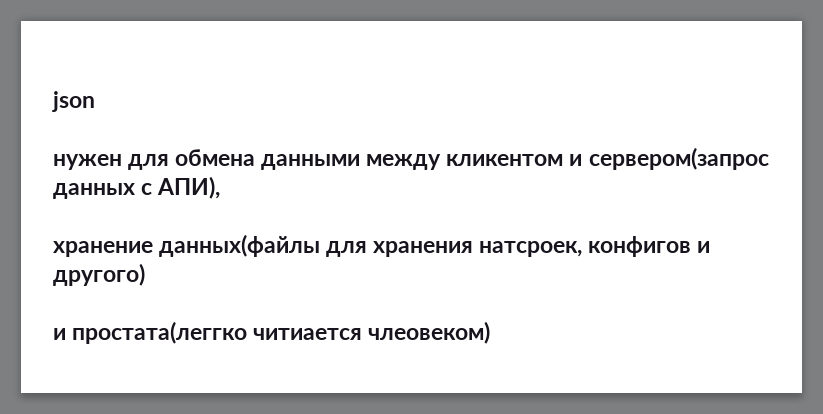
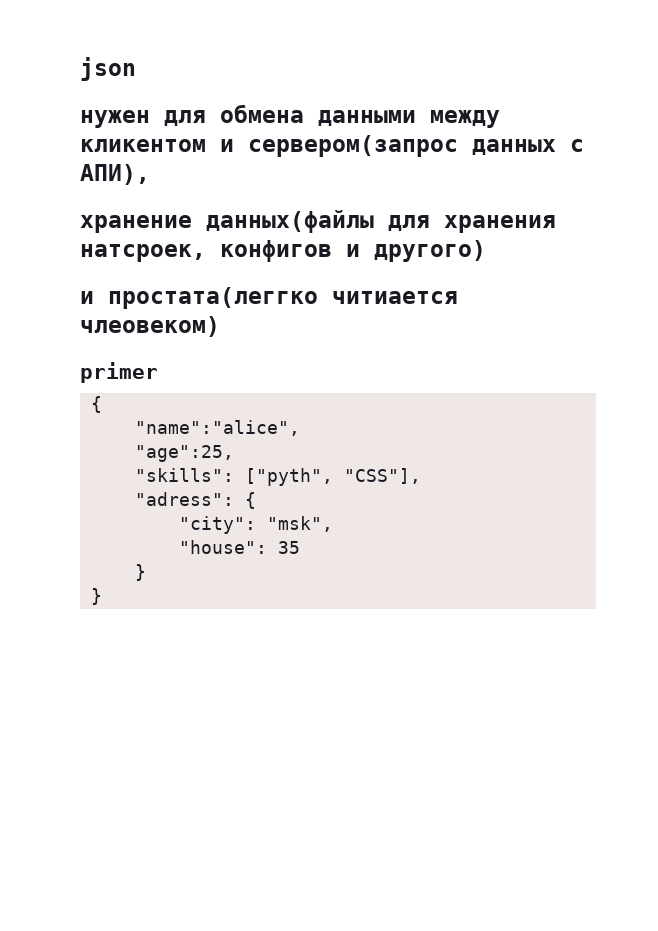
+ primer
+ {
+ "name":"alice",
+ "age":25,
+ "skills": ["pyth", "CSS"],
+ "adress": {
+ "city": "msk",
+ "house": 35
+ }
+ }

